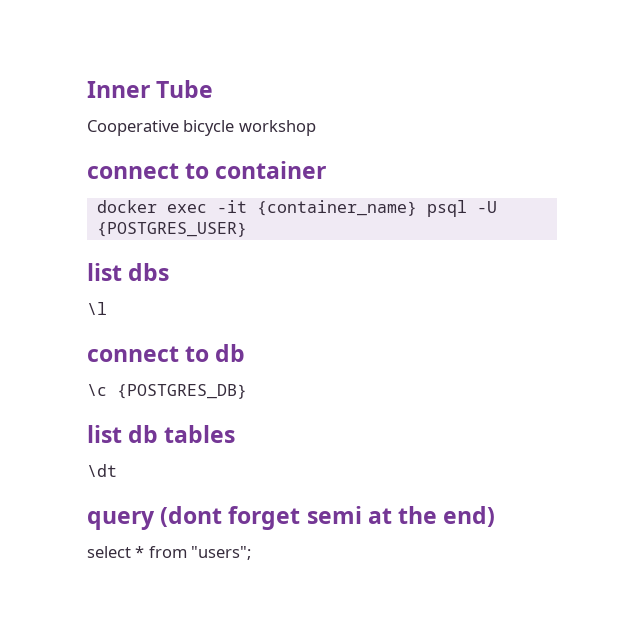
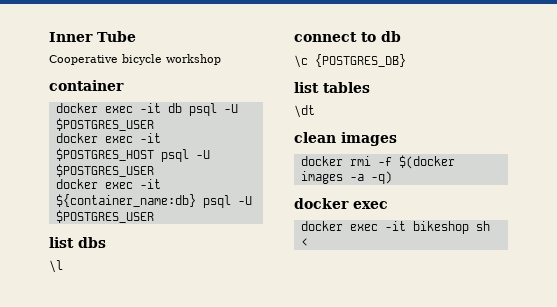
- connect to container
+ container
- docker exec -it {container_name} psql -U {POSTGRES_USER}
+ docker exec -it db psql -U $POSTGRES_USER
+ docker exec -it $POSTGRES_HOST psql -U $POSTGRES_USER
+ docker exec -it ${container_name:db} psql -U $POSTGRES_USER
- list db tables
+ list tables
- query (dont forget semi at the end)
- select * from "users";
+ clean images
+ docker rmi -f $(docker images -a -q)
+ docker exec
+ docker exec -it bikeshop sh <

